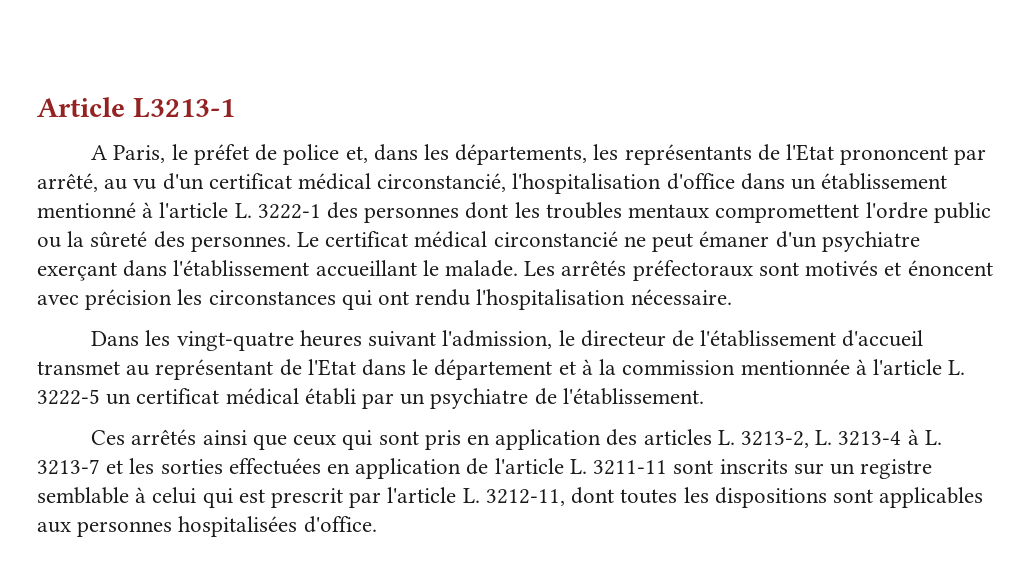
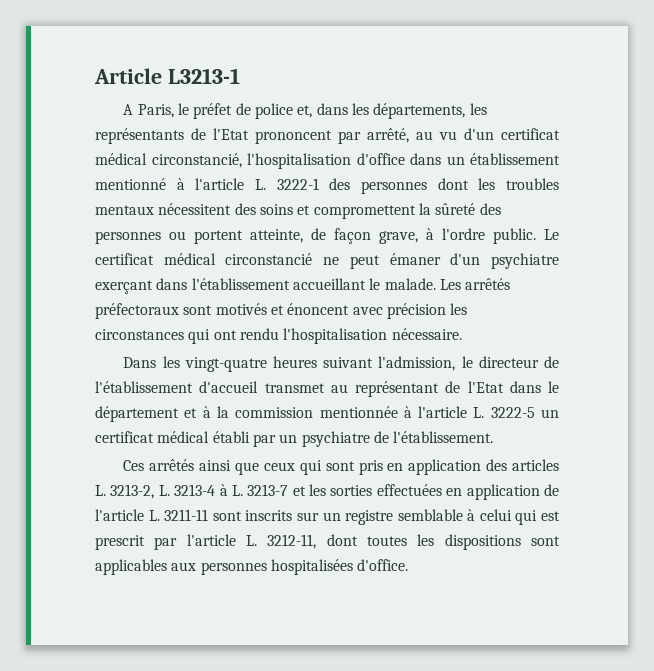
- A Paris, le préfet de police et, dans les départements, les représentants de l'Etat prononcent par arrêté, au vu d'un certificat médical circonstancié, l'hospitalisation d'office dans un établissement mentionné à l'article L. 3222-1 des personnes dont les troubles mentaux compromettent l'ordre public ou la sûreté des personnes.
+ A Paris, le préfet de police et, dans les départements, les représentants de l'Etat prononcent par arrêté, au vu d'un certificat médical circonstancié, l'hospitalisation d'office dans un établissement mentionné à l'article L. 3222-1 des personnes dont les troubles mentaux nécessitent des soins et compromettent la sûreté des personnes ou portent atteinte, de façon grave, à l'ordre public.

